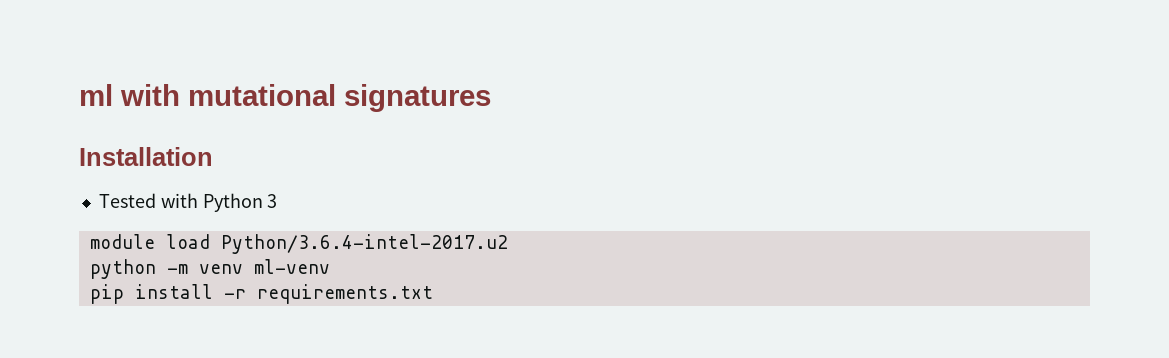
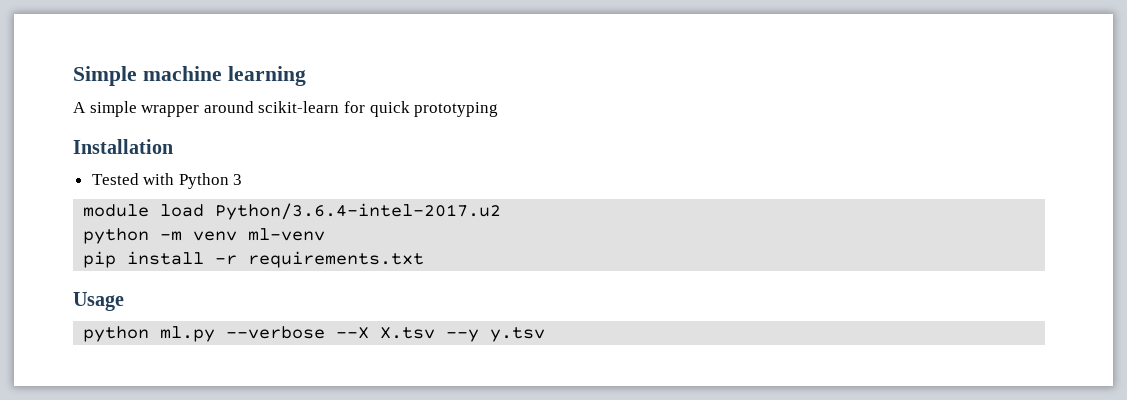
- ml with mutational signatures
+ Simple machine learning
+ A simple wrapper around scikit-learn for quick prototyping
+ Usage
+ python ml.py --verbose --X X.tsv --y y.tsv

